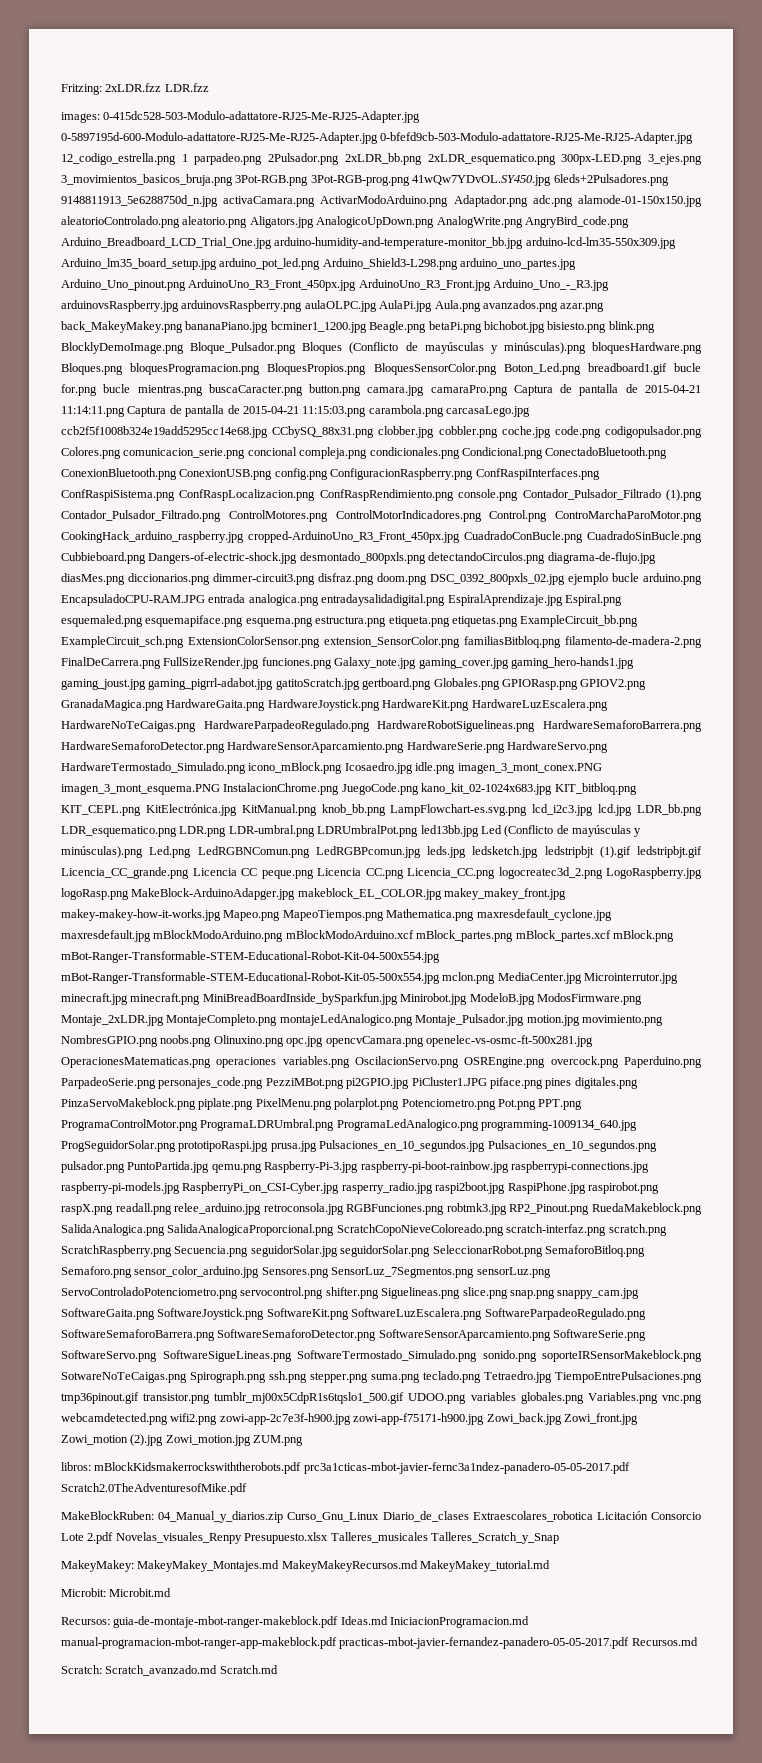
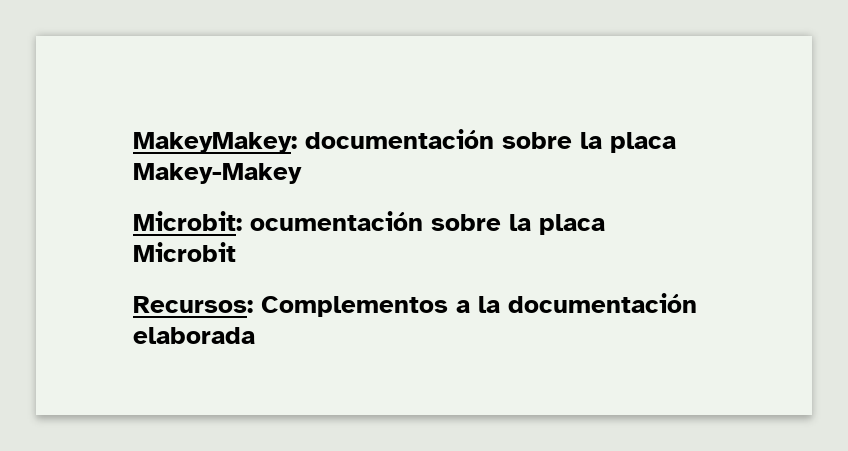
- Fritzing: 2xLDR.fzz LDR.fzz
- images: 0-415dc528-503-Modulo-adattatore-RJ25-Me-RJ25-Adapter.jpg 0-5897195d-600-Modulo-adattatore-RJ25-Me-RJ25-Adapter.jpg 0-bfefd9cb-503-Modulo-adattatore-RJ25-Me-RJ25-Adapter.jpg 12_codigo_estrella.png 1 parpadeo.png 2Pulsador.png 2xLDR_bb.png 2xLDR_esquematico.png 300px-LED.png 3_ejes.png 3_movimientos_basicos_bruja.png 3Pot-RGB.png 3Pot-RGB-prog.png 41wQw7YDvOL.SY450.jpg 6leds+2Pulsadores.png 9148811913_5e6288750d_n.jpg activaCamara.png ActivarModoArduino.png Adaptador.png adc.png alamode-01-150x150.jpg aleatorioControlado.png aleatorio.png Aligators.jpg AnalogicoUpDown.png AnalogWrite.png AngryBird_code.png Arduino_Breadboard_LCD_Trial_One.jpg arduino-humidity-and-temperature-monitor_bb.jpg arduino-lcd-lm35-550x309.jpg Arduino_lm35_board_setup.jpg arduino_pot_led.png Arduino_Shield3-L298.png arduino_uno_partes.jpg Arduino_Uno_pinout.png ArduinoUno_R3_Front_450px.jpg ArduinoUno_R3_Front.jpg Arduino_Uno_-_R3.jpg arduinovsRaspberry.jpg arduinovsRaspberry.png aulaOLPC.jpg AulaPi.jpg Aula.png avanzados.png azar.png back_MakeyMakey.png bananaPiano.jpg bcminer1_1200.jpg Beagle.png betaPi.png bichobot.jpg bisiesto.png blink.png BlocklyDemoImage.png Bloque_Pulsador.png Bloques (Conflicto de mayúsculas y minúsculas).png bloquesHardware.png Bloques.png bloquesProgramacion.png BloquesPropios.png BloquesSensorColor.png Boton_Led.png breadboard1.gif bucle for.png bucle mientras.png buscaCaracter.png button.png camara.jpg camaraPro.png Captura de pantalla de 2015-04-21 11:14:11.png Captura de pantalla de 2015-04-21 11:15:03.png carambola.png carcasaLego.jpg ccb2f5f1008b324e19add5295cc14e68.jpg CCbySQ_88x31.png clobber.jpg cobbler.png coche.jpg code.png codigopulsador.png Colores.png comunicacion_serie.png concional compleja.png condicionales.png Condicional.png ConectadoBluetooth.png ConexionBluetooth.png ConexionUSB.png config.png ConfiguracionRaspberry.png ConfRaspiInterfaces.png ConfRaspiSistema.png ConfRaspLocalizacion.png ConfRaspRendimiento.png console.png Contador_Pulsador_Filtrado (1).png Contador_Pulsador_Filtrado.png ControlMotores.png ControlMotorIndicadores.png Control.png ControMarchaParoMotor.png CookingHack_arduino_raspberry.jpg cropped-ArduinoUno_R3_Front_450px.jpg CuadradoConBucle.png CuadradoSinBucle.png Cubbieboard.png Dangers-of-electric-shock.jpg desmontado_800pxls.png detectandoCirculos.png diagrama-de-flujo.jpg diasMes.png diccionarios.png dimmer-circuit3.png disfraz.png doom.png DSC_0392_800pxls_02.jpg ejemplo bucle arduino.png EncapsuladoCPU-RAM.JPG entrada analogica.png entradaysalidadigital.png EspiralAprendizaje.jpg Espiral.png esquemaled.png esquemapiface.png esquema.png estructura.png etiqueta.png etiquetas.png ExampleCircuit_bb.png ExampleCircuit_sch.png ExtensionColorSensor.png extension_SensorColor.png familiasBitbloq.png filamento-de-madera-2.png FinalDeCarrera.png FullSizeRender.jpg funciones.png Galaxy_note.jpg gaming_cover.jpg gaming_hero-hands1.jpg gaming_joust.jpg gaming_pigrrl-adabot.jpg gatitoScratch.jpg gertboard.png Globales.png GPIORasp.png GPIOV2.png GranadaMagica.png HardwareGaita.png HardwareJoystick.png HardwareKit.png HardwareLuzEscalera.png HardwareNoTeCaigas.png HardwareParpadeoRegulado.png HardwareRobotSiguelineas.png HardwareSemaforoBarrera.png HardwareSemaforoDetector.png HardwareSensorAparcamiento.png HardwareSerie.png HardwareServo.png HardwareTermostado_Simulado.png icono_mBlock.png Icosaedro.jpg idle.png imagen_3_mont_conex.PNG imagen_3_mont_esquema.PNG InstalacionChrome.png JuegoCode.png kano_kit_02-1024x683.jpg KIT_bitbloq.png KIT_CEPL.png KitElectrónica.jpg KitManual.png knob_bb.png LampFlowchart-es.svg.png lcd_i2c3.jpg lcd.jpg LDR_bb.png LDR_esquematico.png LDR.png LDR-umbral.png LDRUmbralPot.png led13bb.jpg Led (Conflicto de mayúsculas y minúsculas).png Led.png LedRGBNComun.png LedRGBPcomun.jpg leds.jpg ledsketch.jpg ledstripbjt (1).gif ledstripbjt.gif Licencia_CC_grande.png Licencia CC peque.png Licencia CC.png Licencia_CC.png logocreatec3d_2.png LogoRaspberry.jpg logoRasp.png MakeBlock-ArduinoAdapger.jpg makeblock_EL_COLOR.jpg makey_makey_front.jpg makey-makey-how-it-works.jpg Mapeo.png MapeoTiempos.png Mathematica.png maxresdefault_cyclone.jpg maxresdefault.jpg mBlockModoArduino.png mBlockModoArduino.xcf mBlock_partes.png mBlock_partes.xcf mBlock.png mBot-Ranger-Transformable-STEM-Educational-Robot-Kit-04-500x554.jpg mBot-Ranger-Transformable-STEM-Educational-Robot-Kit-05-500x554.jpg mclon.png MediaCenter.jpg Microinterrutor.jpg minecraft.jpg minecraft.png MiniBreadBoardInside_bySparkfun.jpg Minirobot.jpg ModeloB.jpg ModosFirmware.png Montaje_2xLDR.jpg MontajeCompleto.png montajeLedAnalogico.png Montaje_Pulsador.jpg motion.jpg movimiento.png NombresGPIO.png noobs.png Olinuxino.png opc.jpg opencvCamara.png openelec-vs-osmc-ft-500x281.jpg OperacionesMatematicas.png operaciones variables.png OscilacionServo.png OSREngine.png overcock.png Paperduino.png ParpadeoSerie.png personajes_code.png PezziMBot.png pi2GPIO.jpg PiCluster1.JPG piface.png pines digitales.png PinzaServoMakeblock.png piplate.png PixelMenu.png polarplot.png Potenciometro.png Pot.png PPT.png ProgramaControlMotor.png ProgramaLDRUmbral.png ProgramaLedAnalogico.png programming-1009134_640.jpg ProgSeguidorSolar.png prototipoRaspi.jpg prusa.jpg Pulsaciones_en_10_segundos.jpg Pulsaciones_en_10_segundos.png pulsador.png PuntoPartida.jpg qemu.png Raspberry-Pi-3.jpg raspberry-pi-boot-rainbow.jpg raspberrypi-connections.jpg raspberry-pi-models.jpg RaspberryPi_on_CSI-Cyber.jpg rasperry_radio.jpg raspi2boot.jpg RaspiPhone.jpg raspirobot.png raspX.png readall.png relee_arduino.jpg retroconsola.jpg RGBFunciones.png robtmk3.jpg RP2_Pinout.png RuedaMakeblock.png SalidaAnalogica.png SalidaAnalogicaProporcional.png ScratchCopoNieveColoreado.png scratch-interfaz.png scratch.png ScratchRaspberry.png Secuencia.png seguidorSolar.jpg seguidorSolar.png SeleccionarRobot.png SemaforoBitloq.png Semaforo.png sensor_color_arduino.jpg Sensores.png SensorLuz_7Segmentos.png sensorLuz.png ServoControladoPotenciometro.png servocontrol.png shifter.png Siguelineas.png slice.png snap.png snappy_cam.jpg SoftwareGaita.png SoftwareJoystick.png SoftwareKit.png SoftwareLuzEscalera.png SoftwareParpadeoRegulado.png SoftwareSemaforoBarrera.png SoftwareSemaforoDetector.png SoftwareSensorAparcamiento.png SoftwareSerie.png SoftwareServo.png SoftwareSigueLineas.png SoftwareTermostado_Simulado.png sonido.png soporteIRSensorMakeblock.png SotwareNoTeCaigas.png Spirograph.png ssh.png stepper.png suma.png teclado.png Tetraedro.jpg TiempoEntrePulsaciones.png tmp36pinout.gif transistor.png tumblr_mj00x5CdpR1s6tqslo1_500.gif UDOO.png variables globales.png Variables.png vnc.png webcamdetected.png wifi2.png zowi-app-2c7e3f-h900.jpg zowi-app-f75171-h900.jpg Zowi_back.jpg Zowi_front.jpg Zowi_motion (2).jpg Zowi_motion.jpg ZUM.png
- libros: mBlockKidsmakerrockswiththerobots.pdf prc3a1cticas-mbot-javier-fernc3a1ndez-panadero-05-05-2017.pdf Scratch2.0TheAdventuresofMike.pdf
- MakeBlockRuben: 04_Manual_y_diarios.zip Curso_Gnu_Linux Diario_de_clases Extraescolares_robotica Licitación Consorcio Lote 2.pdf Novelas_visuales_Renpy Presupuesto.xlsx Talleres_musicales Talleres_Scratch_y_Snap
- MakeyMakey: MakeyMakey_Montajes.md MakeyMakeyRecursos.md MakeyMakey_tutorial.md
- Microbit: Microbit.md
- Recursos: guia-de-montaje-mbot-ranger-makeblock.pdf Ideas.md IniciacionProgramacion.md manual-programacion-mbot-ranger-app-makeblock.pdf practicas-mbot-javier-fernandez-panadero-05-05-2017.pdf Recursos.md
- Scratch: Scratch_avanzado.md Scratch.md
+ MakeyMakey: documentación sobre la placa Makey-Makey
+ Microbit: ocumentación sobre la placa Microbit
+ Recursos: Complementos a la documentación elaborada

